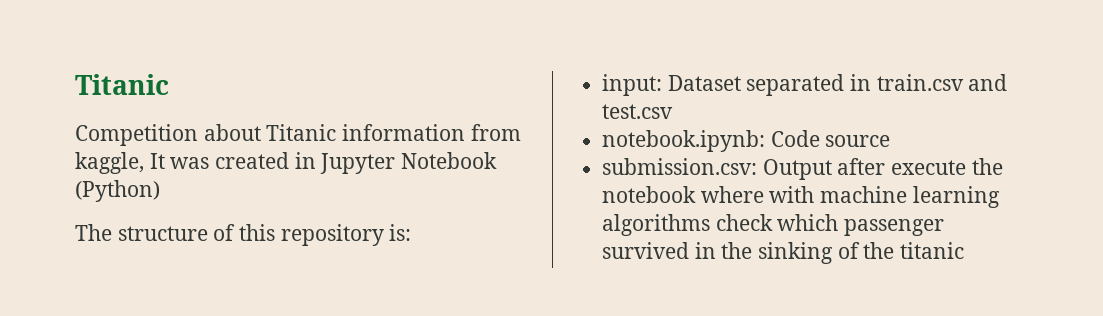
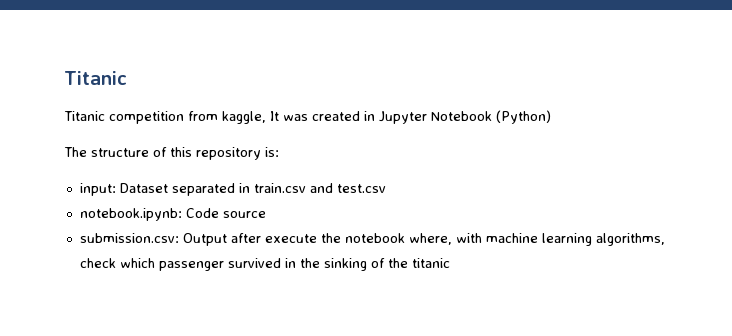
- Competition about Titanic information from kaggle, It was created in Jupyter Notebook (Python)
+ Titanic competition from kaggle, It was created in Jupyter Notebook (Python)
- submission.csv: Output after execute the notebook where with machine learning algorithms check which passenger survived in the sinking of the titanic
+ submission.csv: Output after execute the notebook where, with machine learning algorithms, check which passenger survived in the sinking of the titanic

